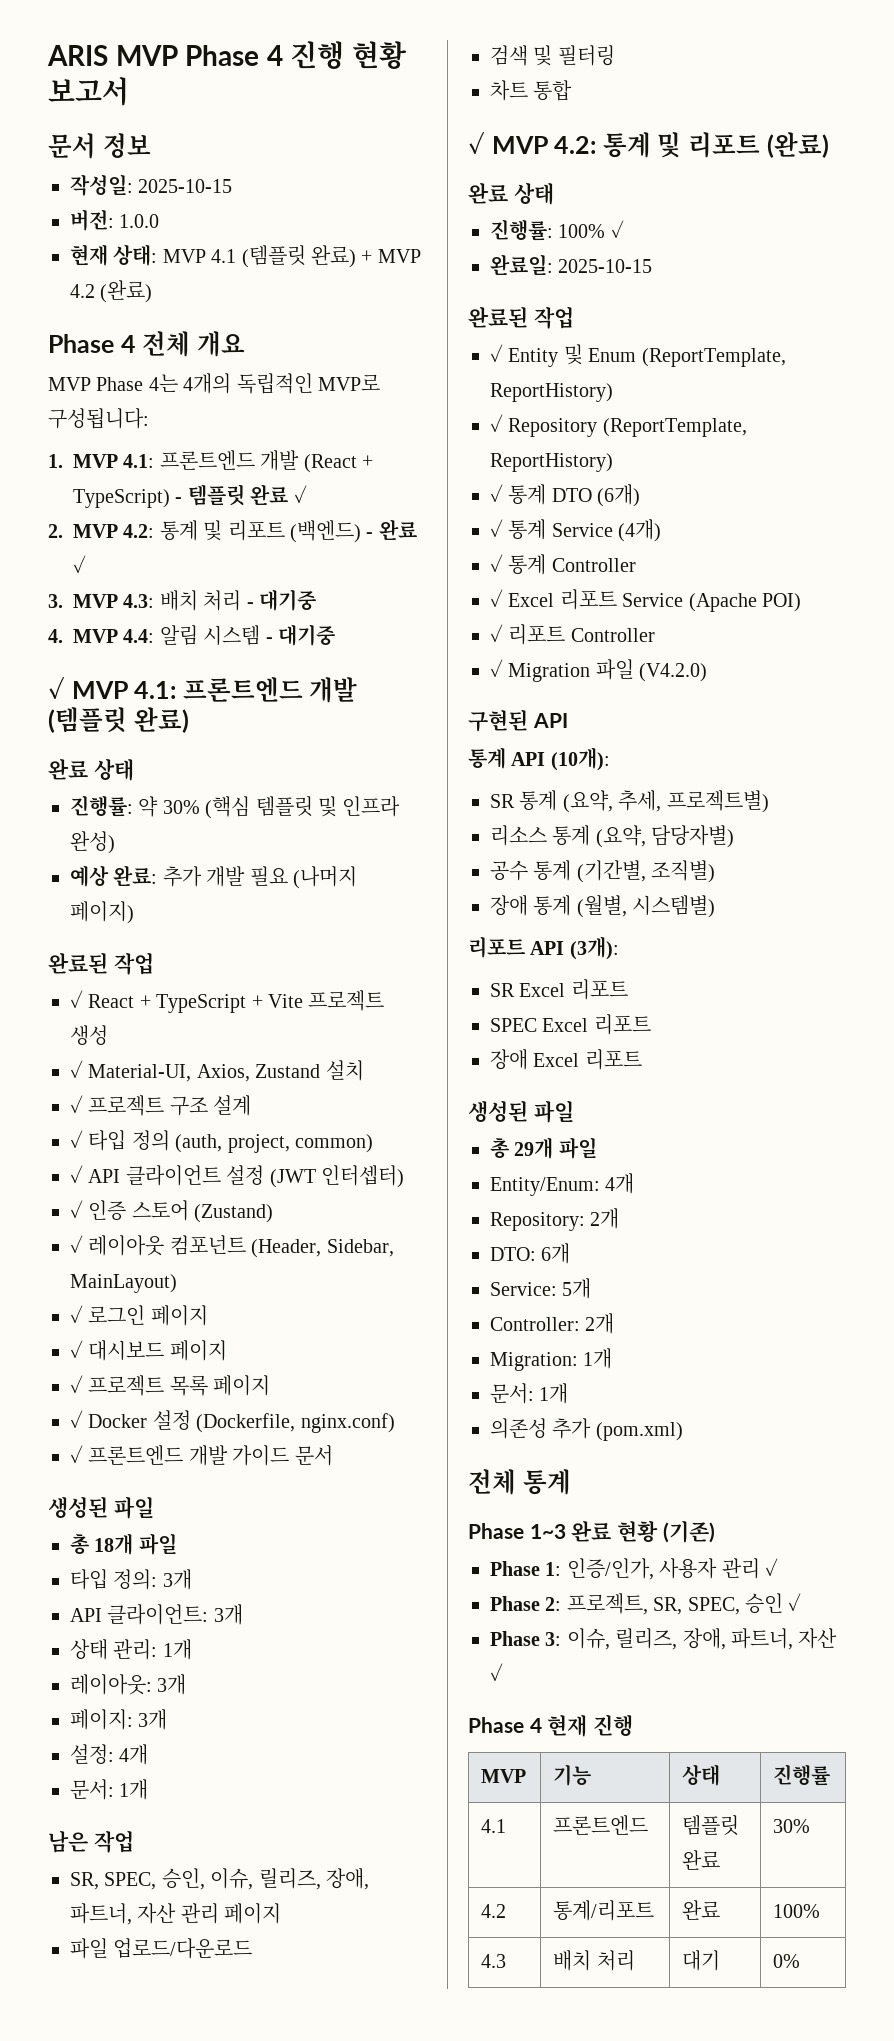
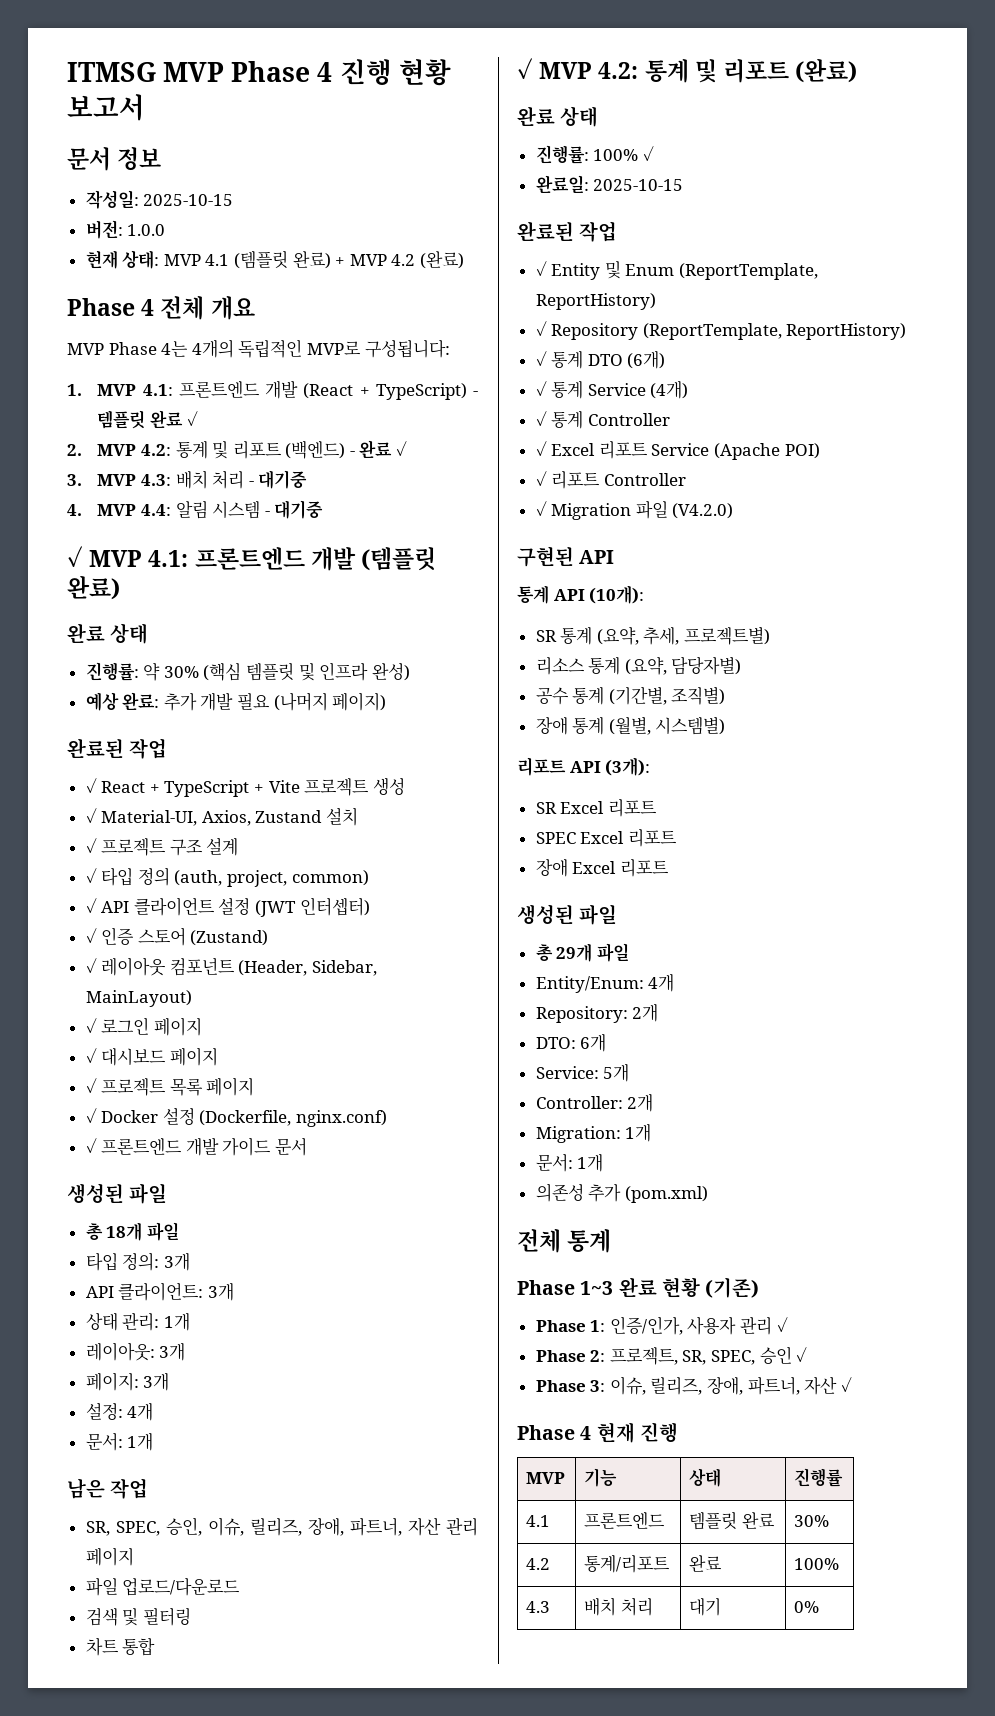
- ARIS MVP Phase 4 진행 현황 보고서
+ ITMSG MVP Phase 4 진행 현황 보고서

